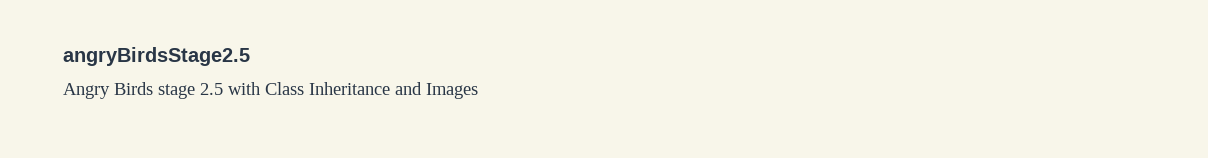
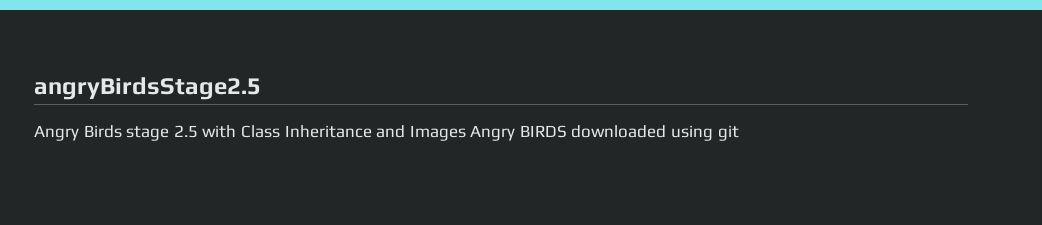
- Angry Birds stage 2.5 with Class Inheritance and Images
+ Angry Birds stage 2.5 with Class Inheritance and Images Angry BIRDS downloaded using git

